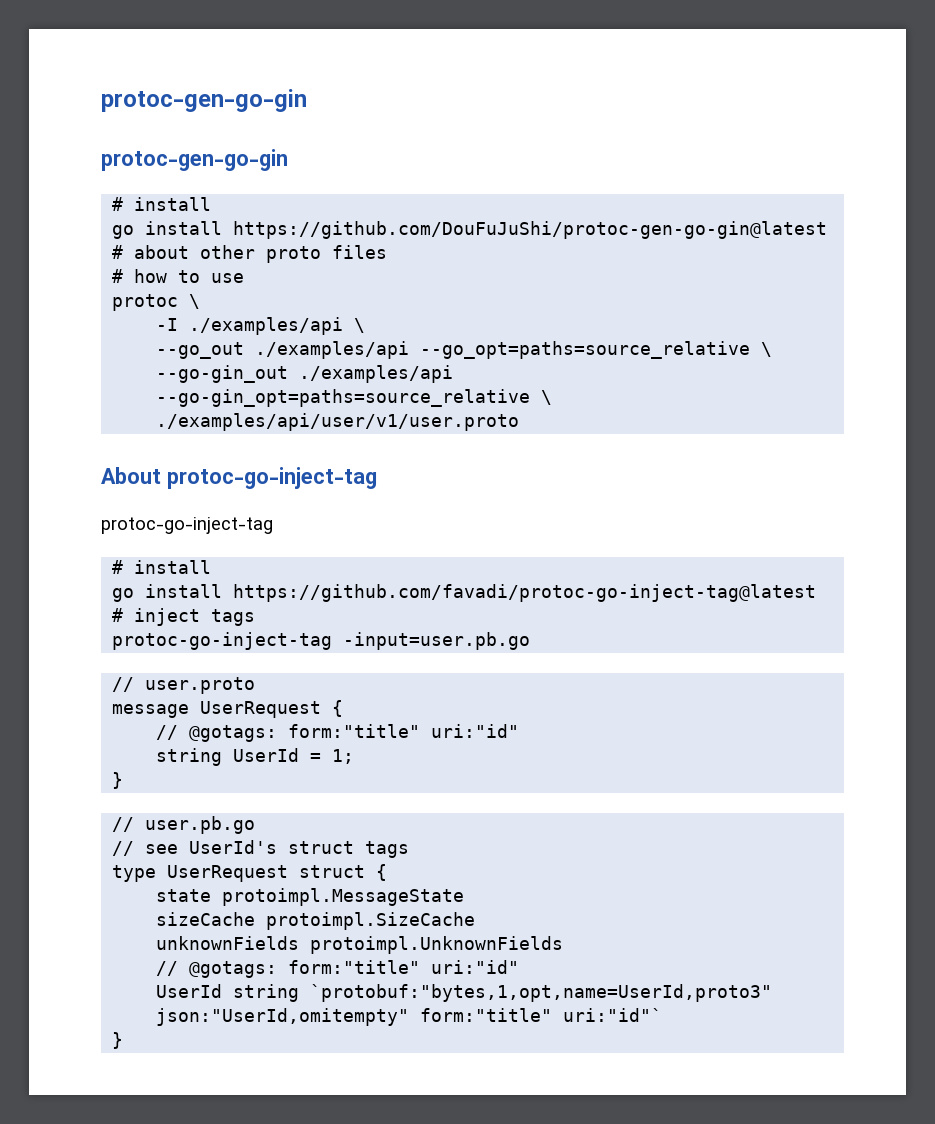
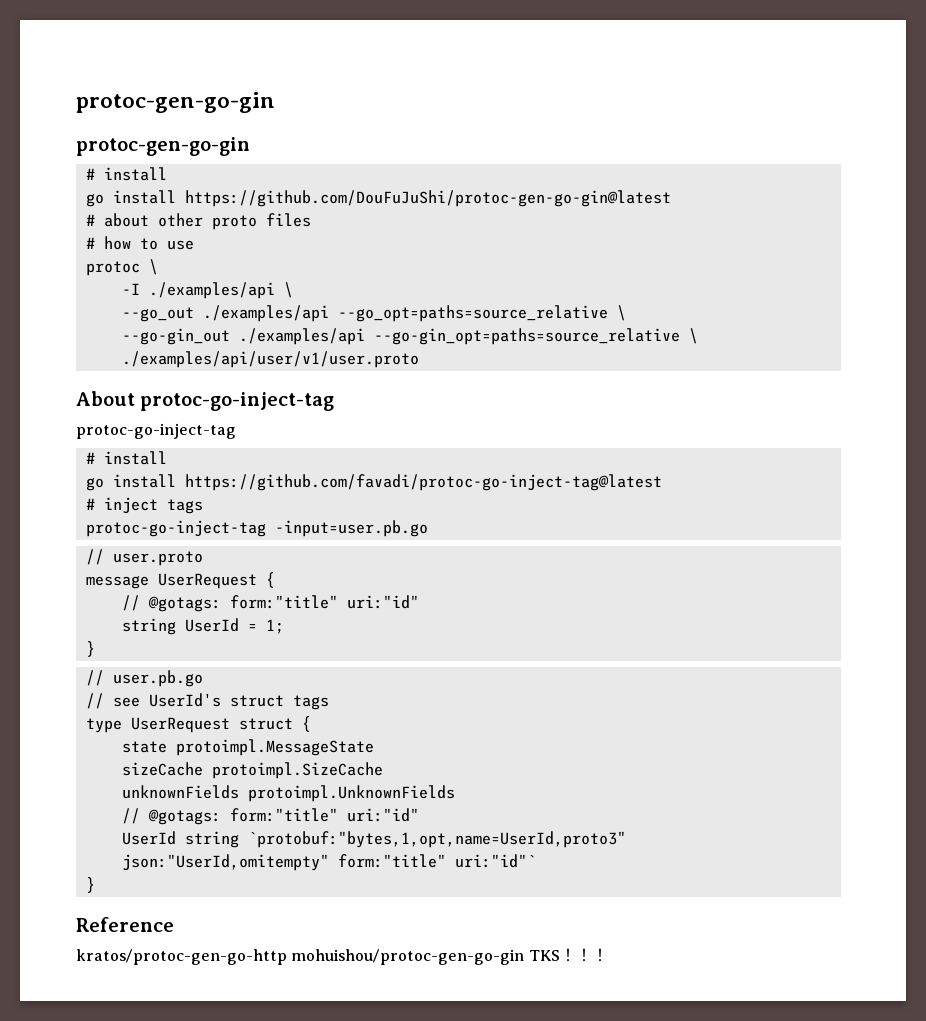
+ Reference
+ kratos/protoc-gen-go-http mohuishou/protoc-gen-go-gin TKS！！！

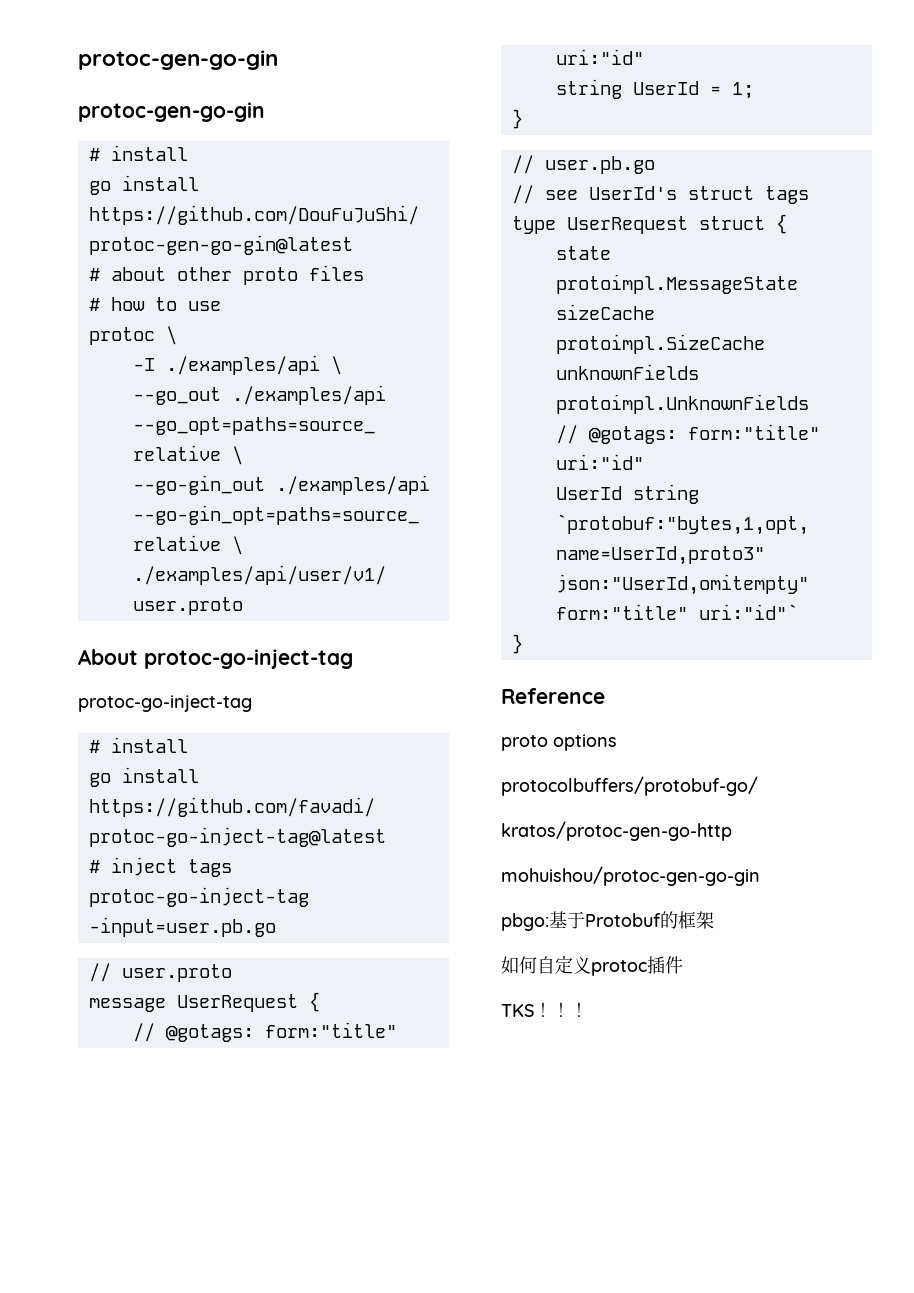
+ proto options
+ protocolbuffers/protobuf-go/
- kratos/protoc-gen-go-http mohuishou/protoc-gen-go-gin TKS！
+ kratos/protoc-gen-go-http
+ mohuishou/protoc-gen-go-gin
+ pbgo:基于Protobuf的框架
+ 如何自定义protoc插件
+ TKS！

